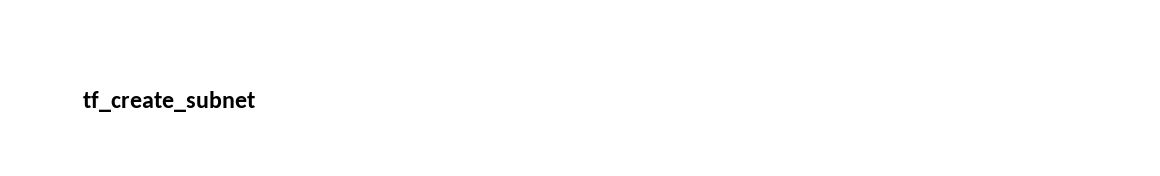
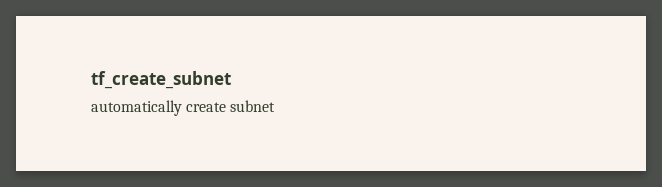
+ automatically create subnet

